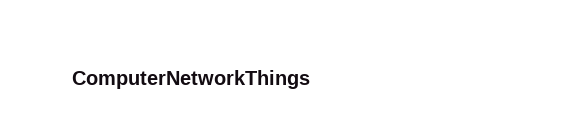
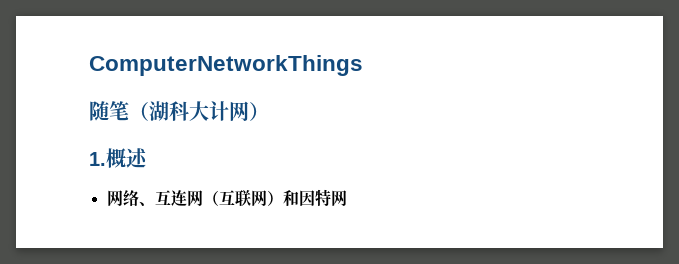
+ 随笔（湖科大计网）
+ 1.概述
+ 网络、互连网（互联网）和因特网

